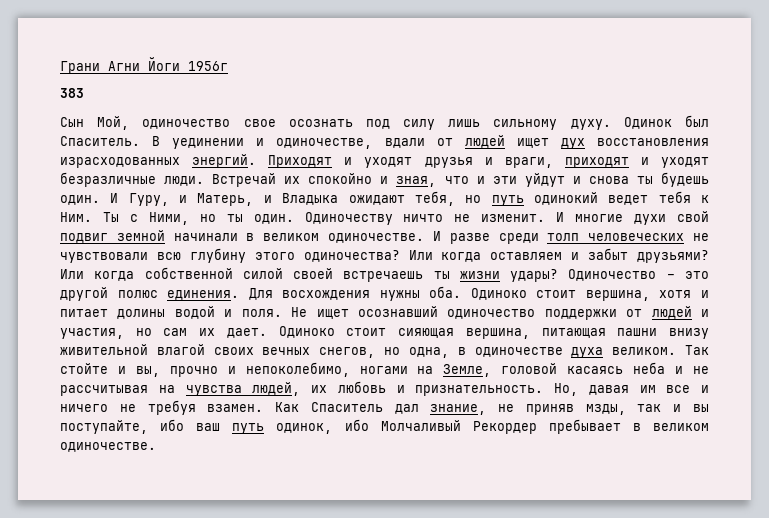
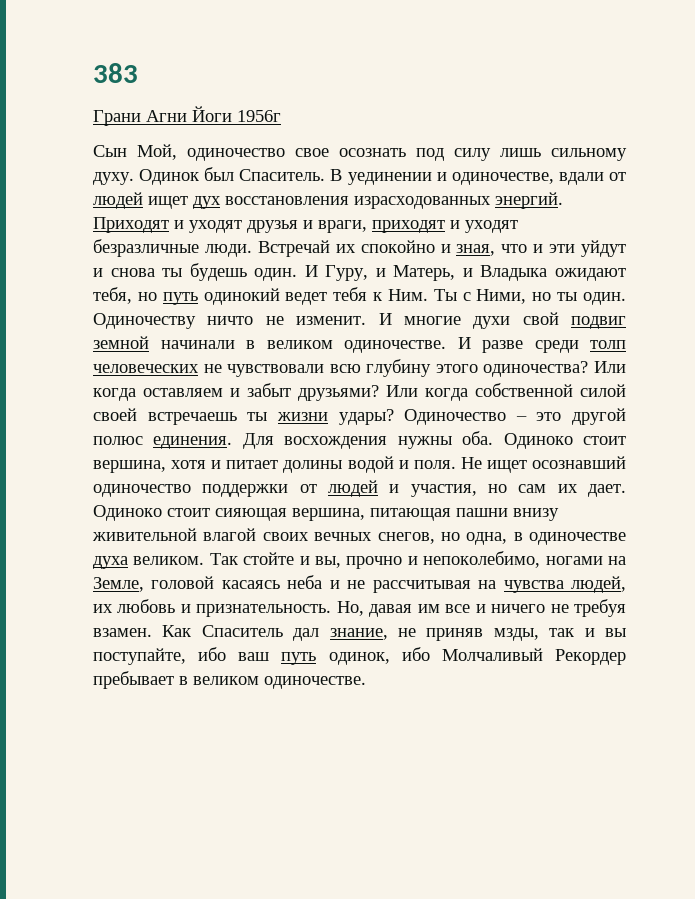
+ 383
- 383

